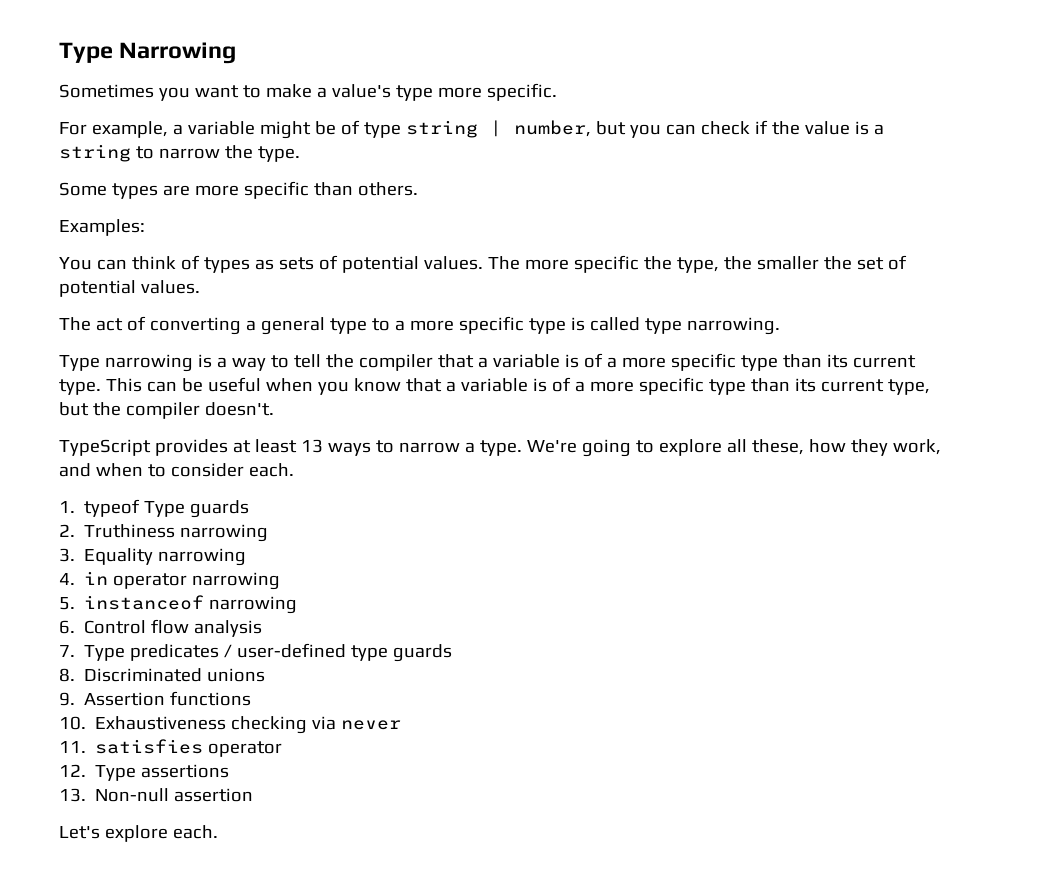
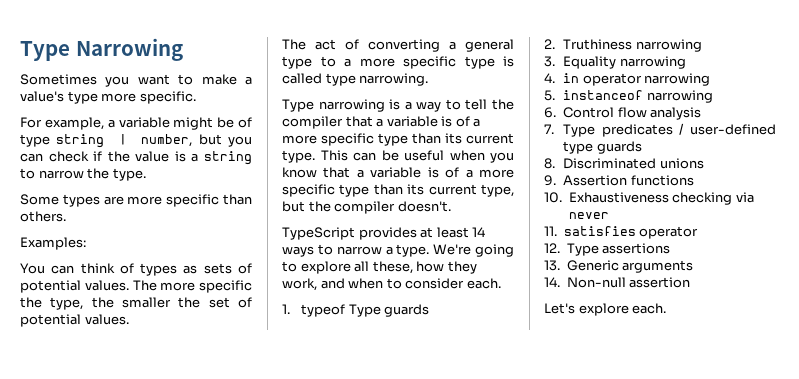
- TypeScript provides at least 13 ways to narrow a type.
+ TypeScript provides at least 14 ways to narrow a type.
- 13. Non-null assertion
+ 13. Generic arguments
+ 14. Non-null assertion

